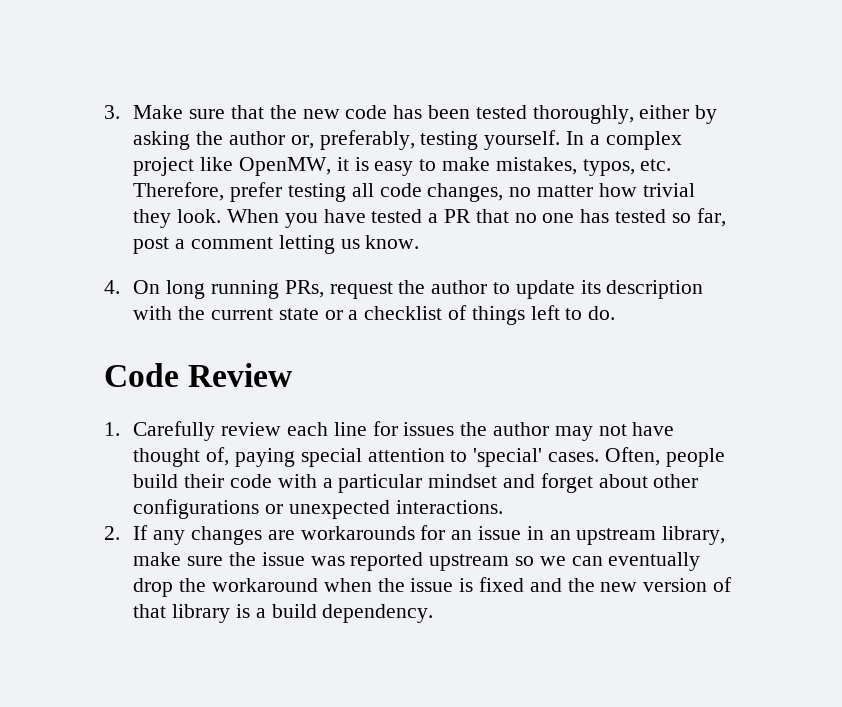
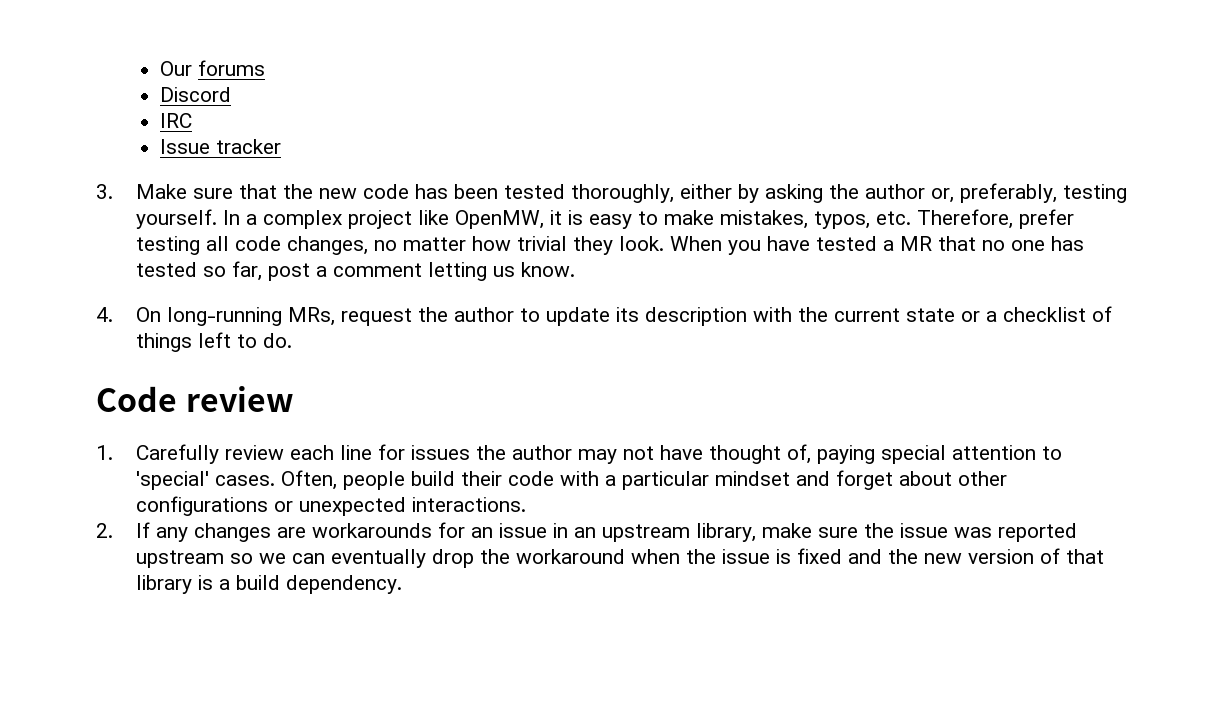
+ Our forums
+ Discord
+ IRC
+ Issue tracker
- When you have tested a PR that no one has tested so far, post a comment letting us know.
+ When you have tested a MR that no one has tested so far, post a comment letting us know.
- 4. On long running PRs, request the author to update its description with the current state or a checklist of things left to do.
+ 4. On long-running MRs, request the author to update its description with the current state or a checklist of things left to do.
- Code Review
+ Code review

